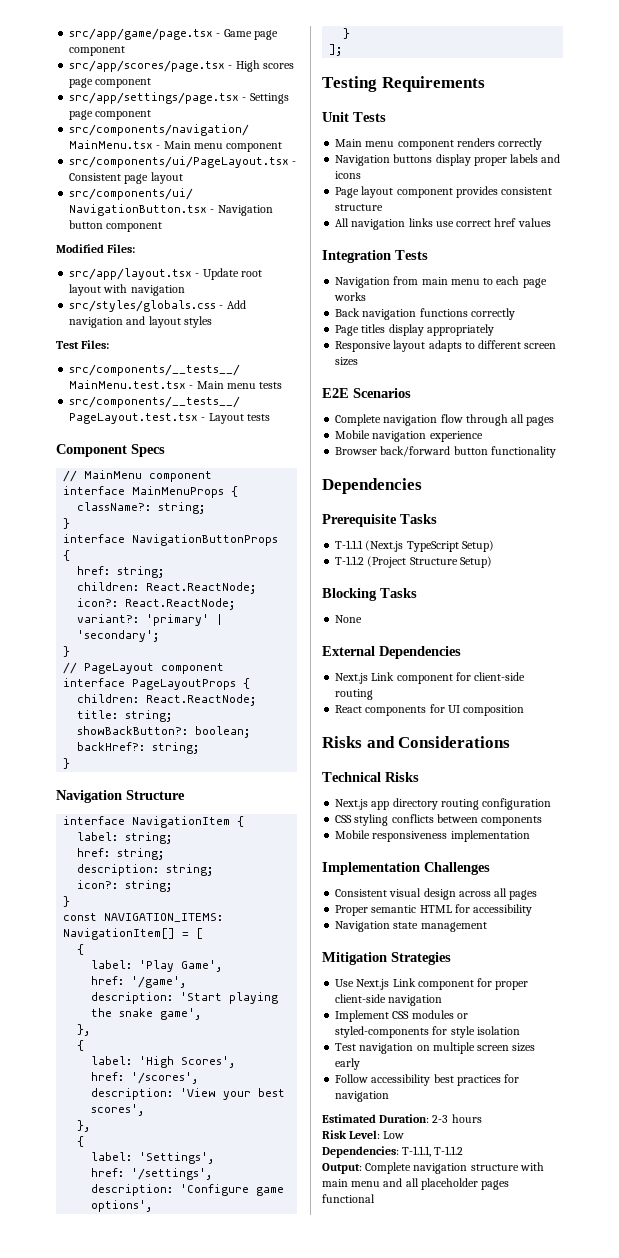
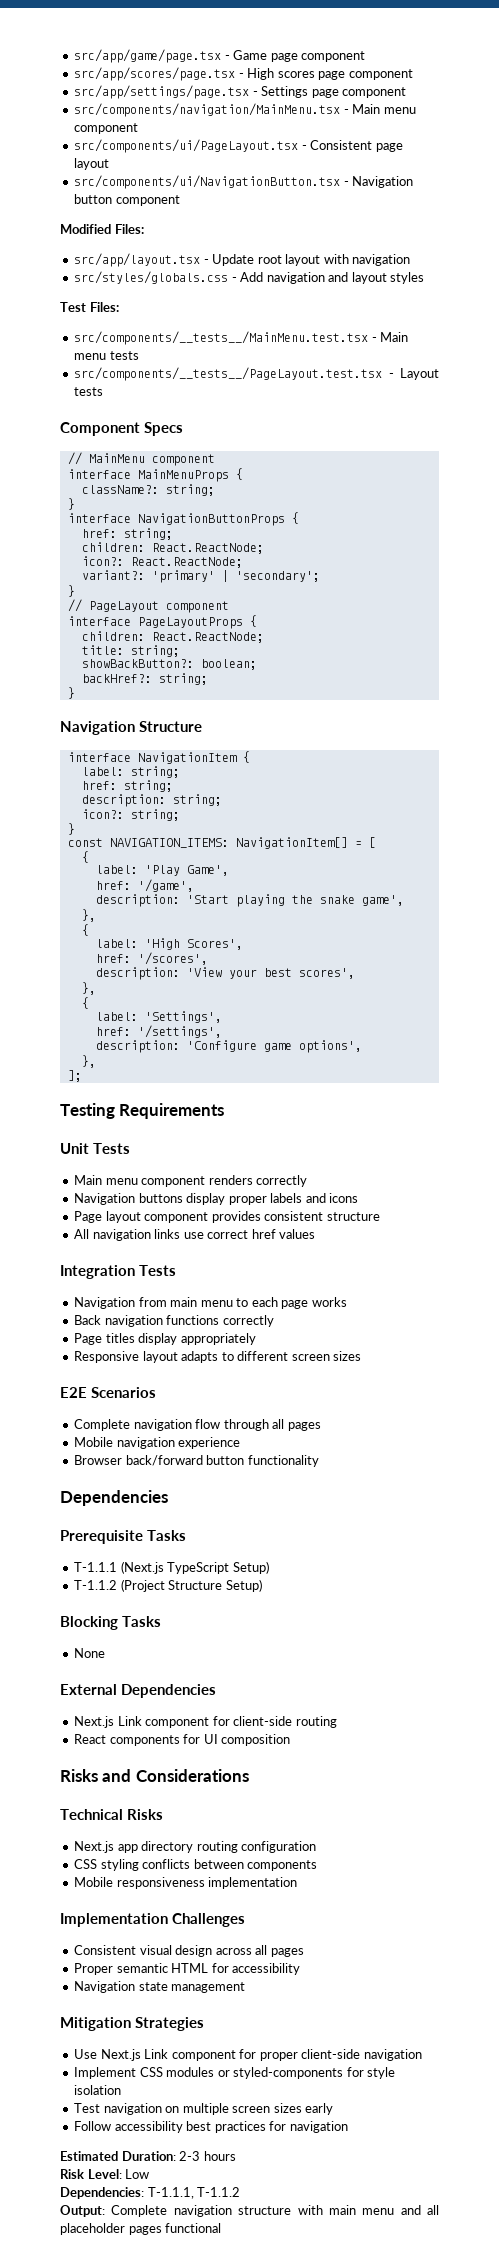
  description: 'Configure game options',
- }
+ },

